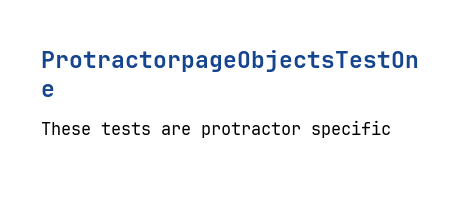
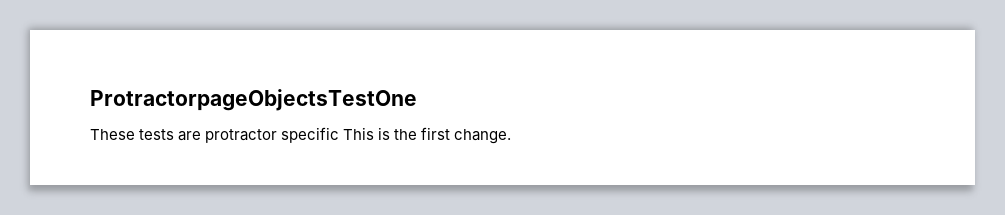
- These tests are protractor specific
+ These tests are protractor specific This is the first change.

